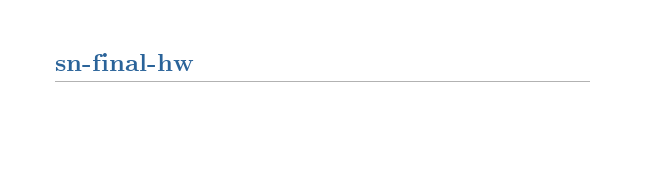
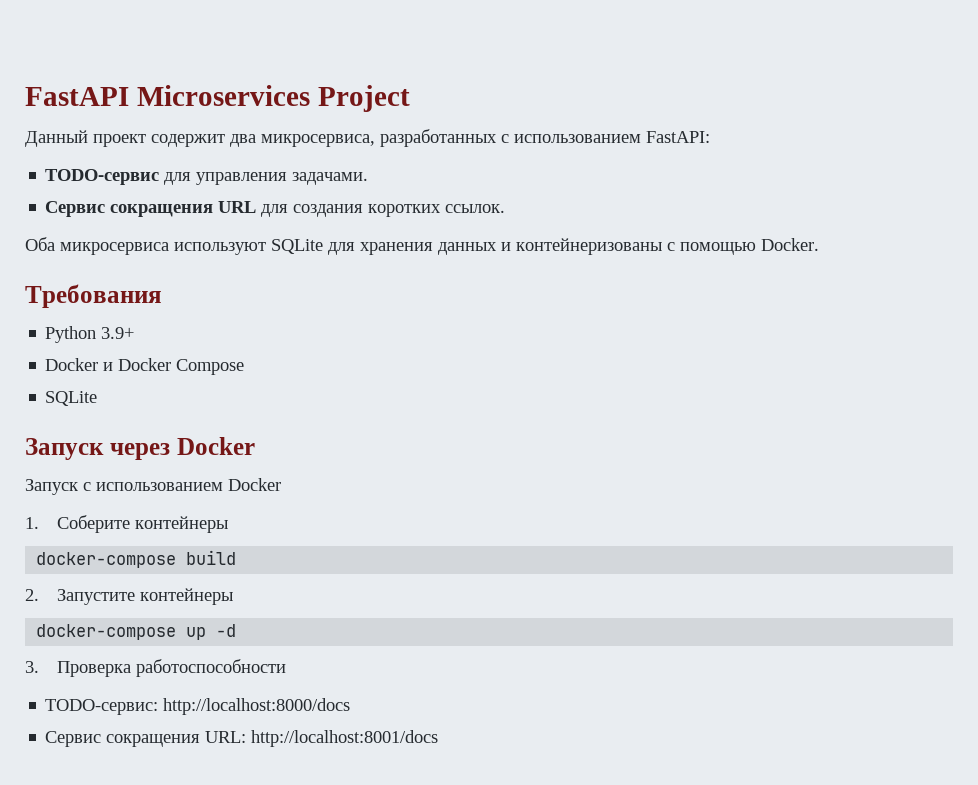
- sn-final-hw
+ FastAPI Microservices Project
+ Данный проект содержит два микросервиса, разработанных с использованием FastAPI:
+ TODO-сервис для управления задачами.
+ Сервис сокращения URL для создания коротких ссылок.
+ Оба микросервиса используют SQLite для хранения данных и контейнеризованы с помощью Docker.
+ Требования
+ Python 3.9+
+ Docker и Docker Compose
+ SQLite
+ Запуск через Docker
+ Запуск с использованием Docker
+ 1. Соберите контейнеры
+ docker-compose build
+ 2. Запустите контейнеры
+ docker-compose up -d
+ 3. Проверка работоспособности
+ TODO-сервис: http://localhost:8000/docs
+ Сервис сокращения URL: http://localhost:8001/docs

